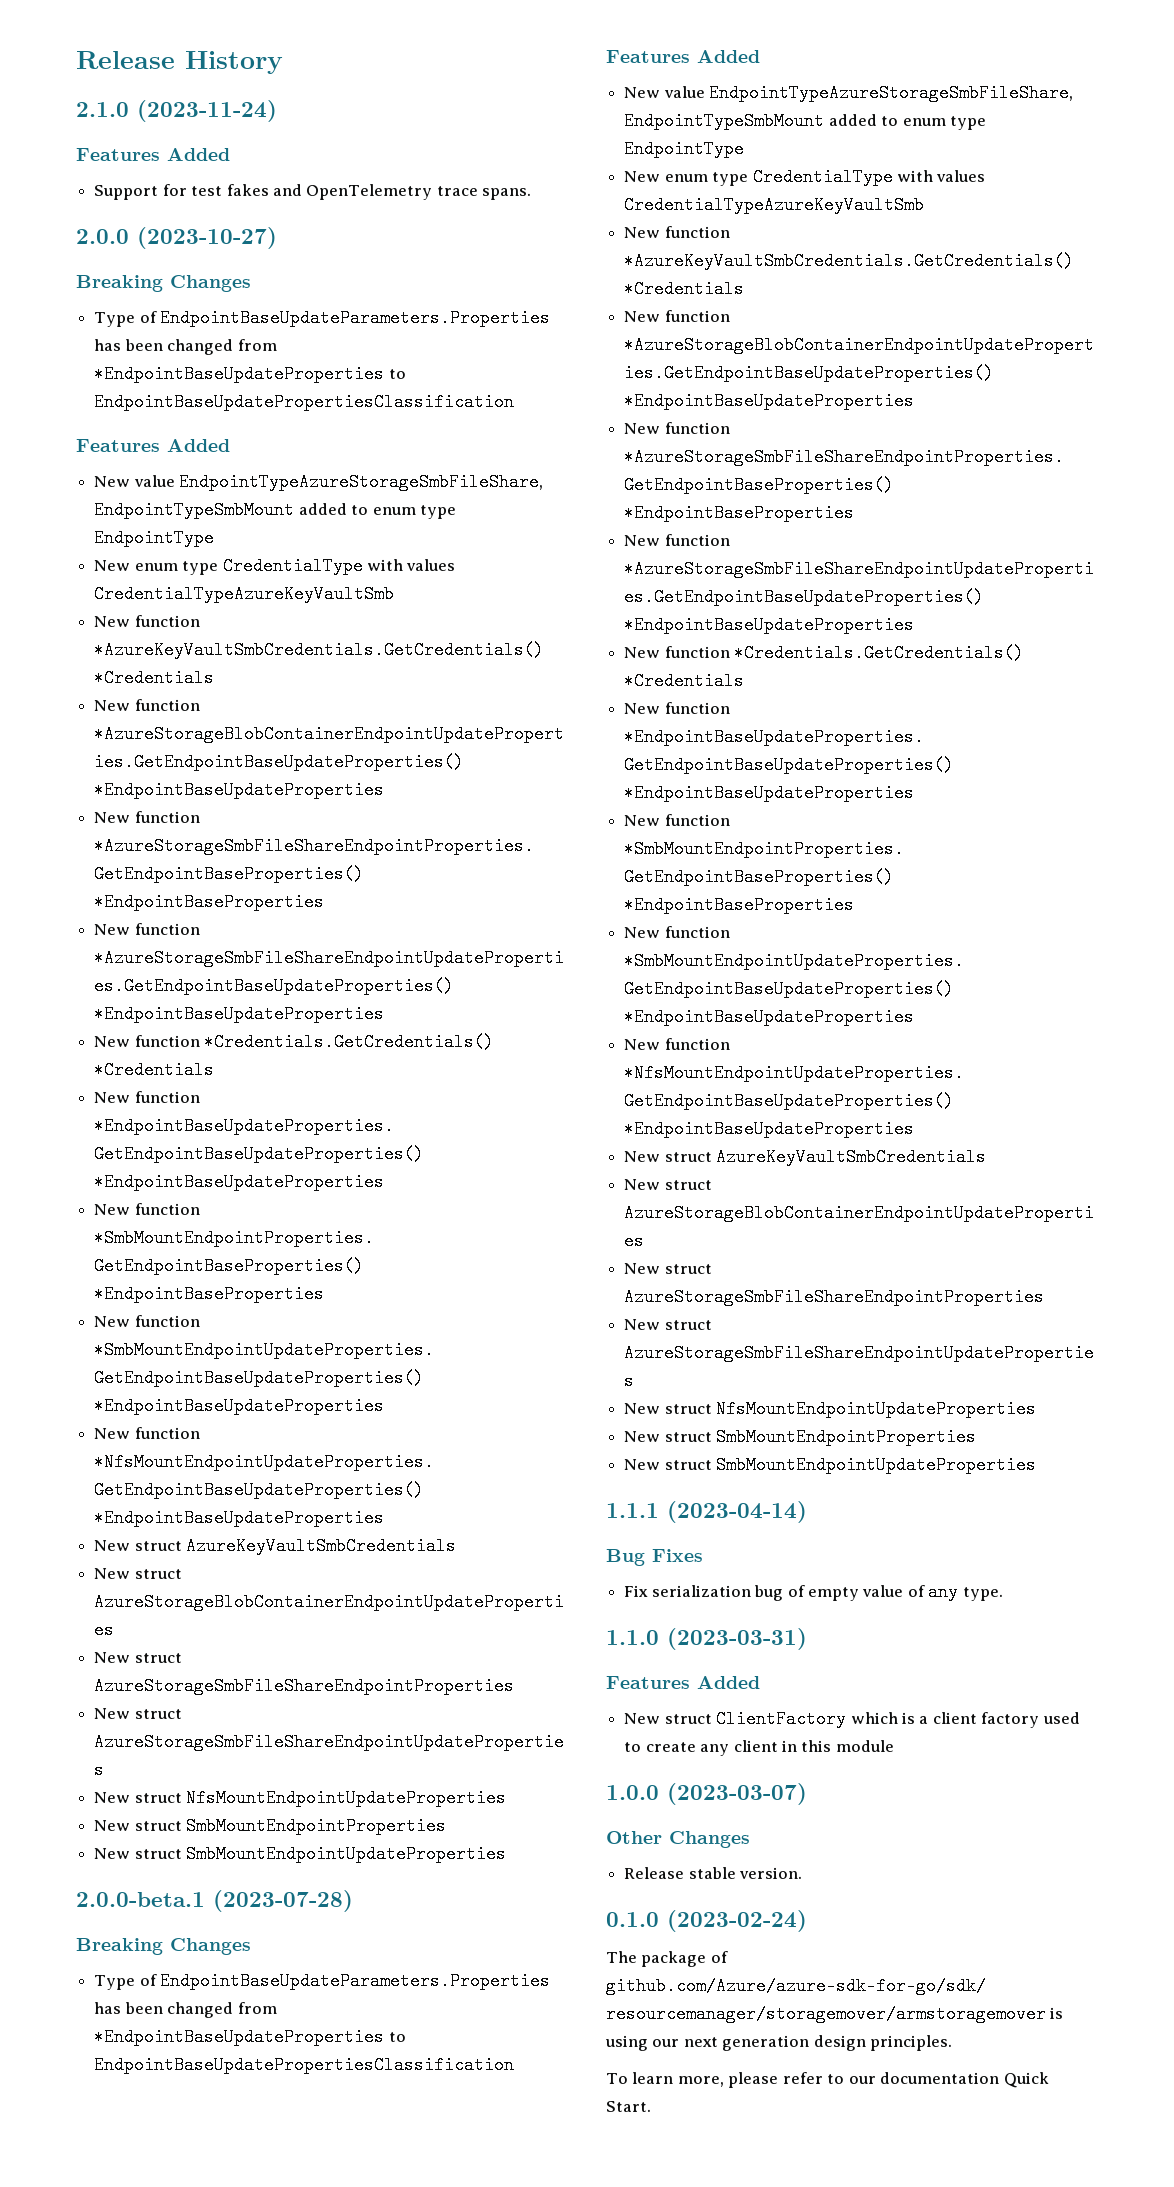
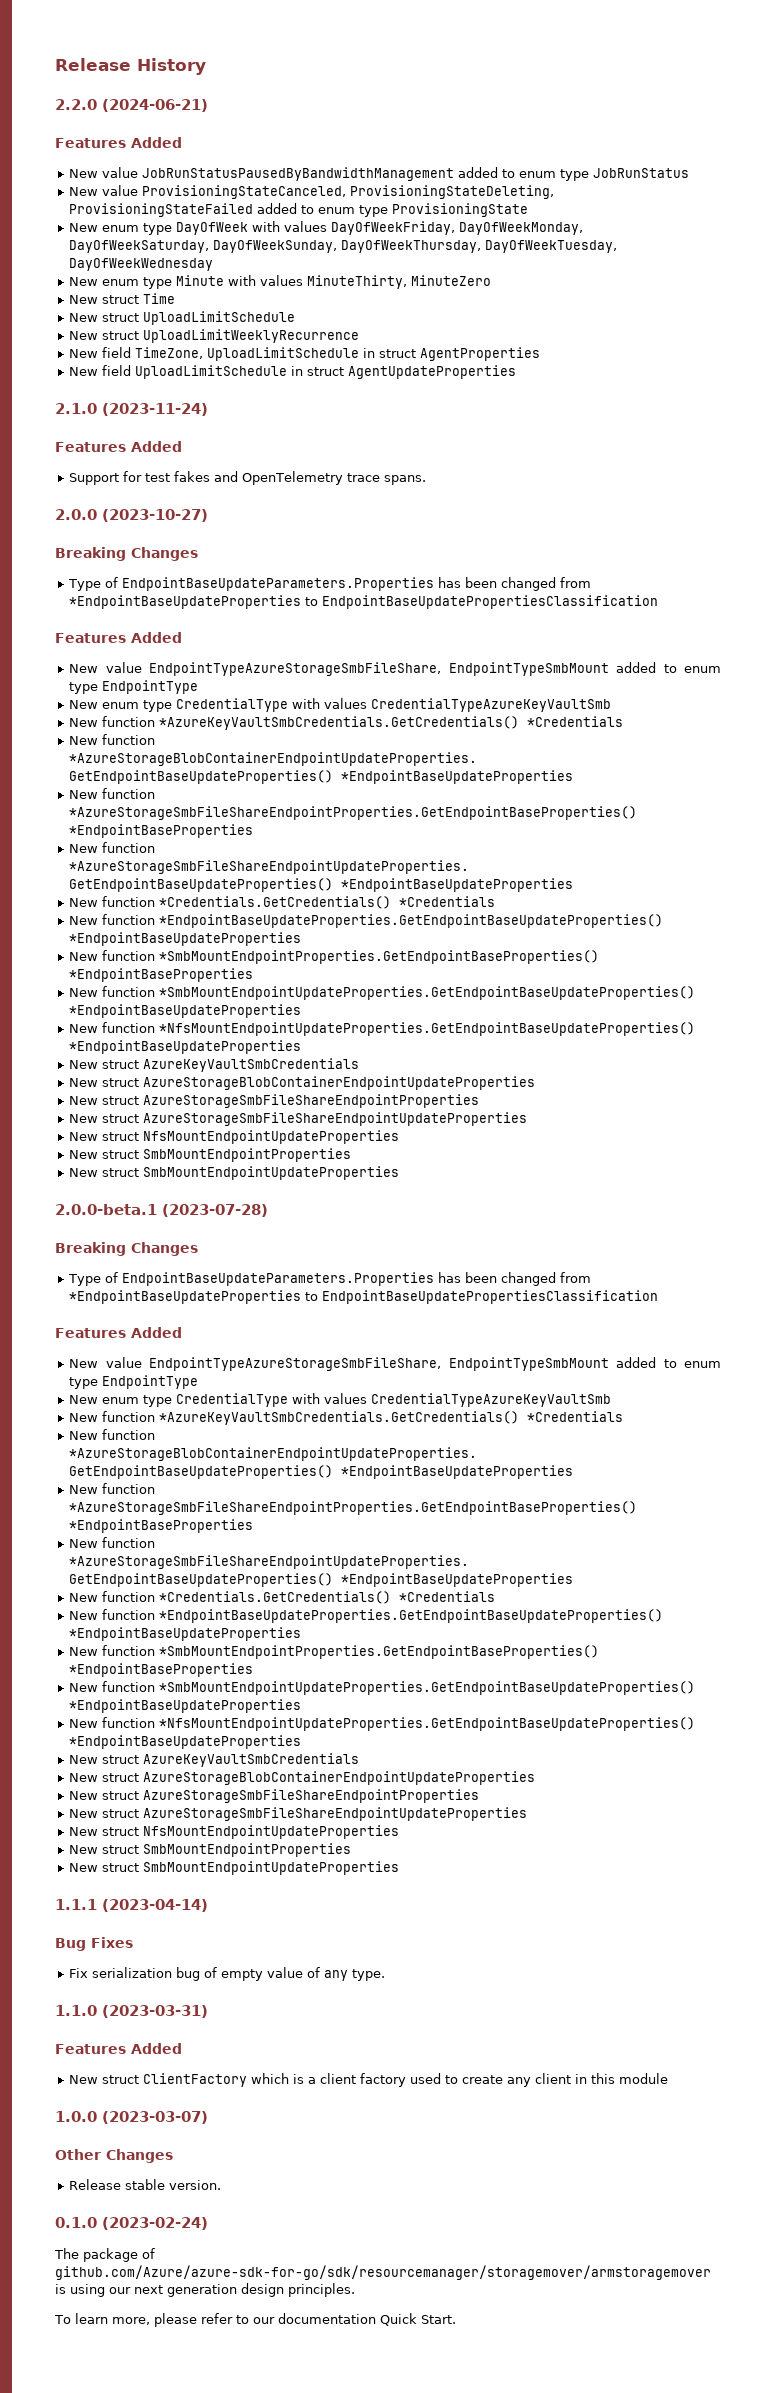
+ 2.2.0 (2024-06-21)
+ Features Added
+ New value JobRunStatusPausedByBandwidthManagement added to enum type JobRunStatus
+ New value ProvisioningStateCanceled, ProvisioningStateDeleting, ProvisioningStateFailed added to enum type ProvisioningState
+ New enum type DayOfWeek with values DayOfWeekFriday, DayOfWeekMonday, DayOfWeekSaturday, DayOfWeekSunday, DayOfWeekThursday, DayOfWeekTuesday, DayOfWeekWednesday
+ New enum type Minute with values MinuteThirty, MinuteZero
+ New struct Time
+ New struct UploadLimitSchedule
+ New struct UploadLimitWeeklyRecurrence
+ New field TimeZone, UploadLimitSchedule in struct AgentProperties
+ New field UploadLimitSchedule in struct AgentUpdateProperties

